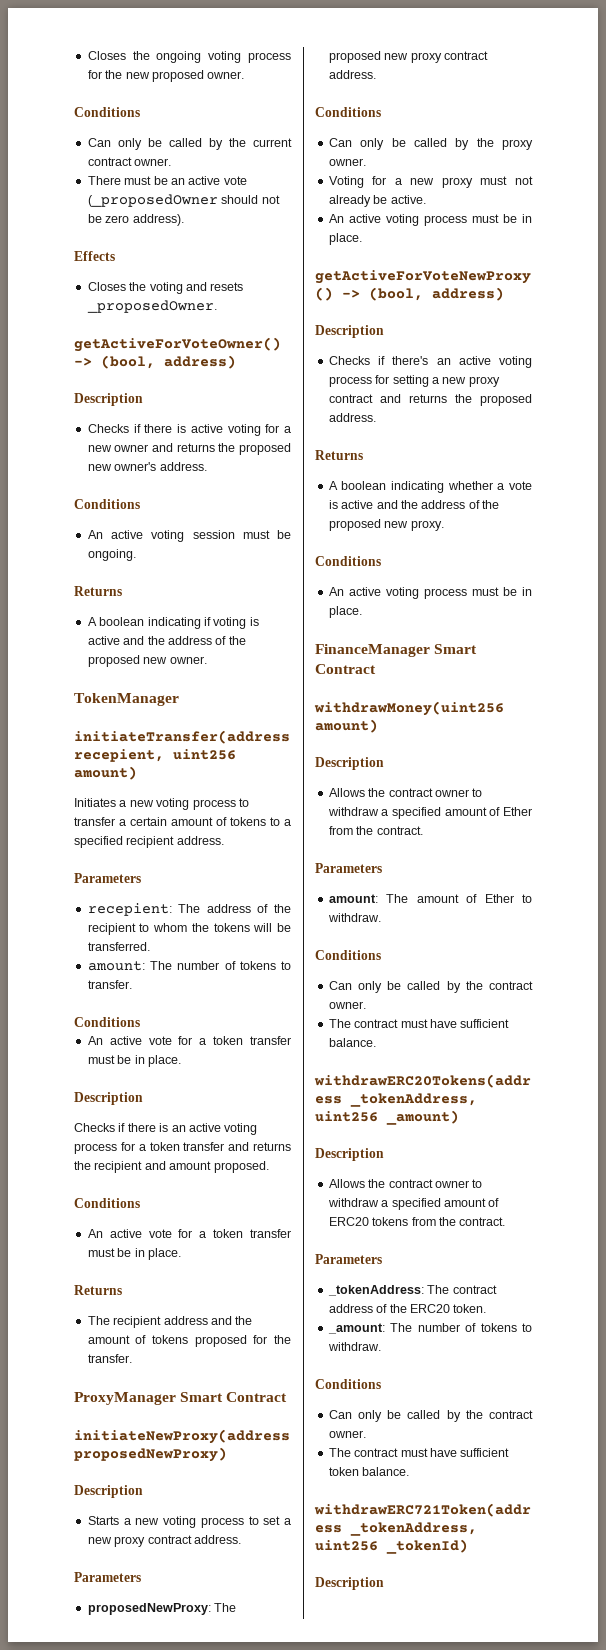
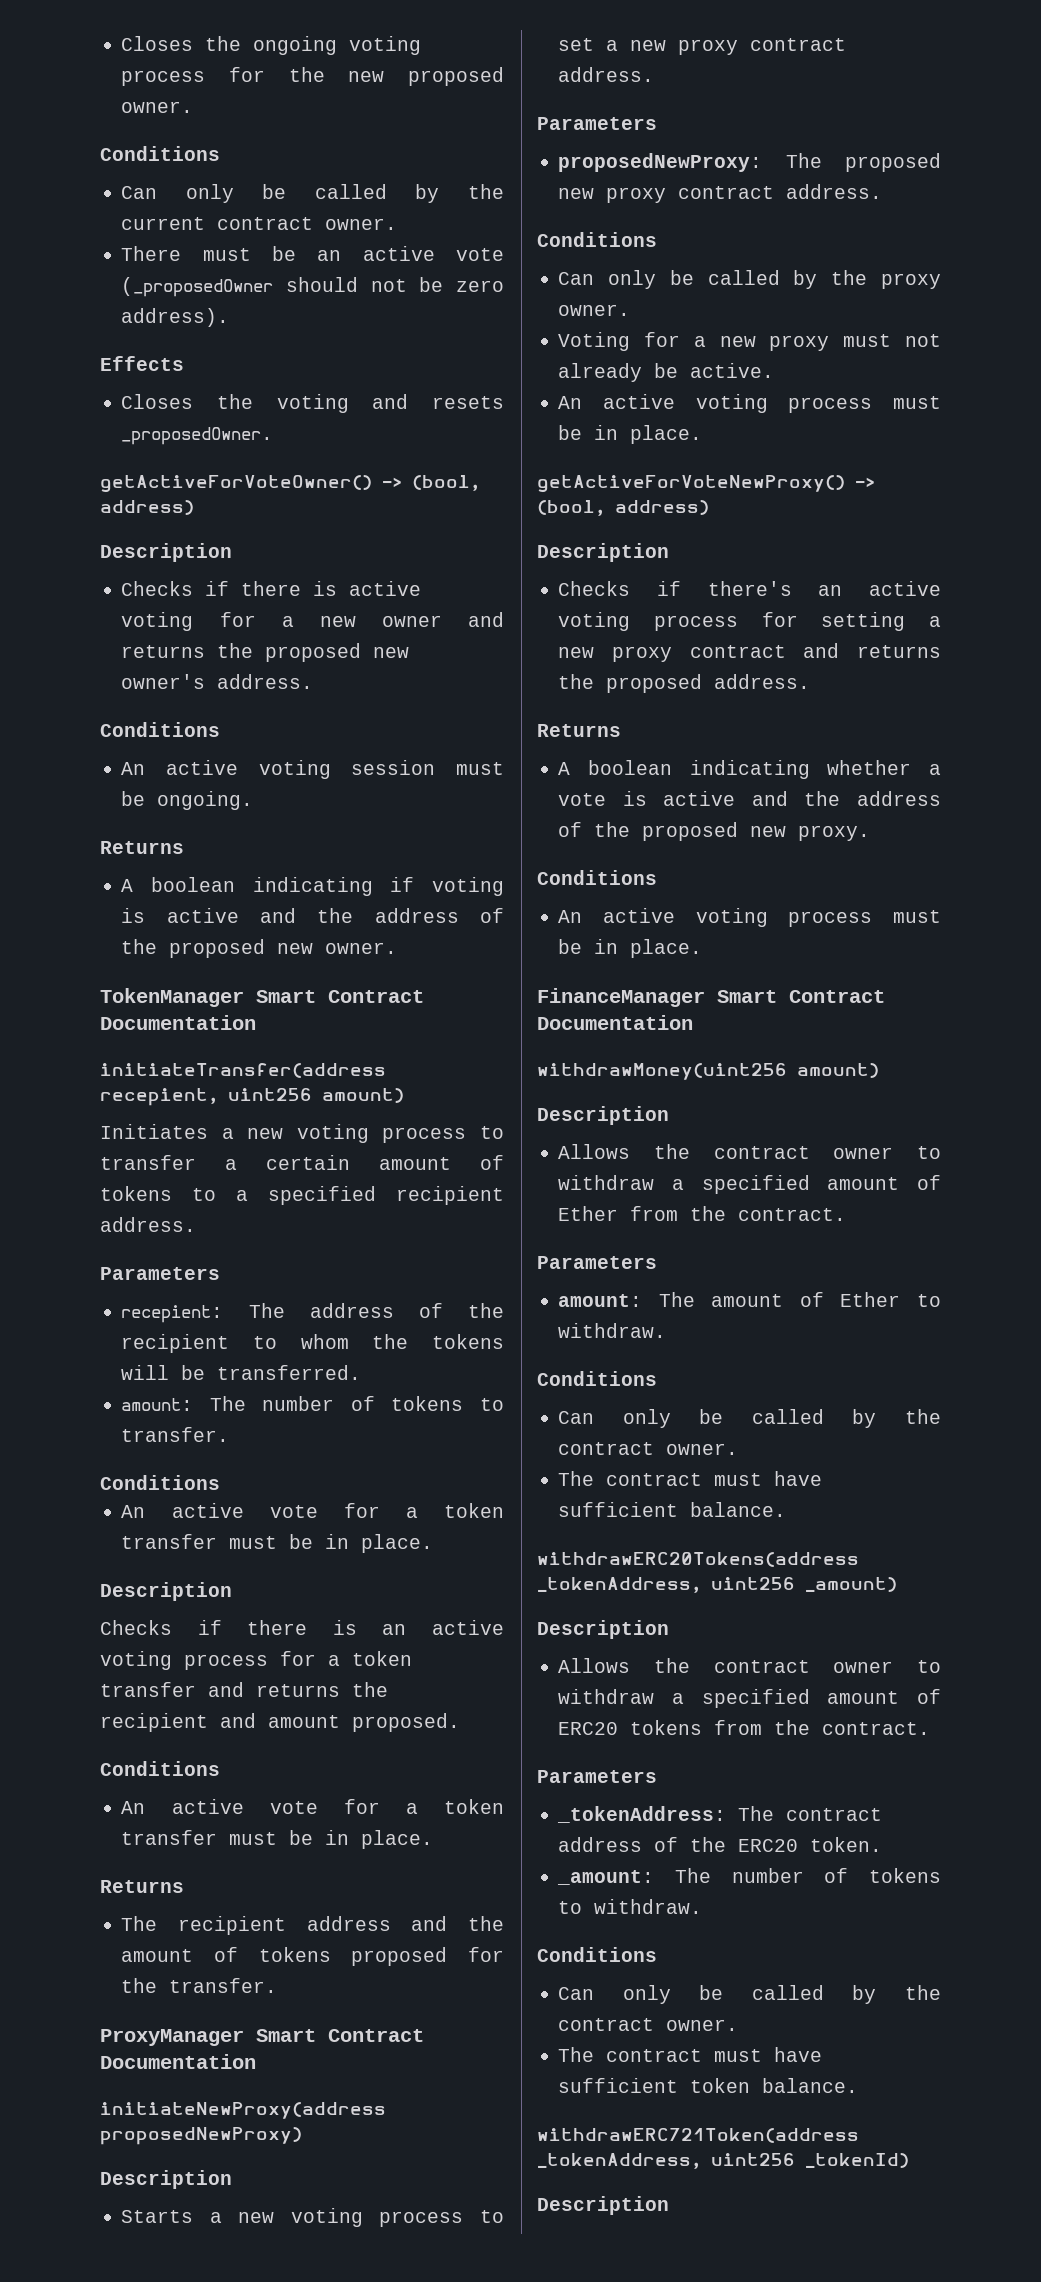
- TokenManager
+ TokenManager Smart Contract Documentation
- ProxyManager Smart Contract
+ ProxyManager Smart Contract Documentation
- FinanceManager Smart Contract
+ FinanceManager Smart Contract Documentation

